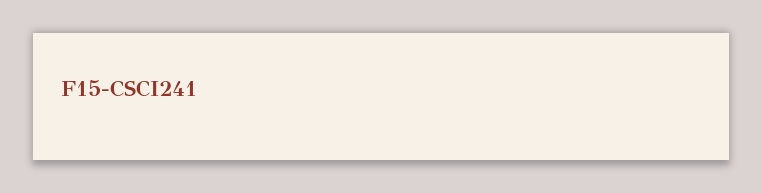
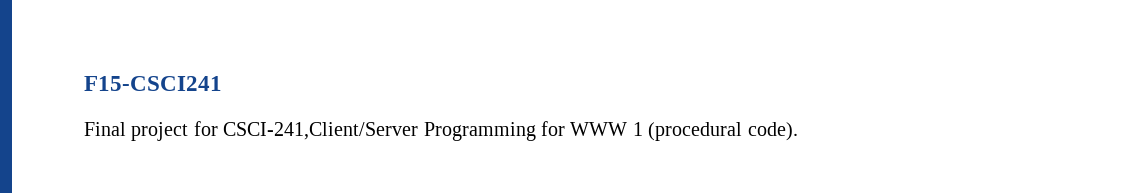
+ Final project for CSCI-241,Client/Server Programming for WWW 1 (procedural code).

